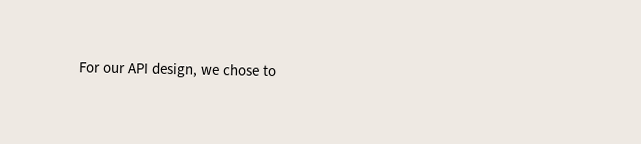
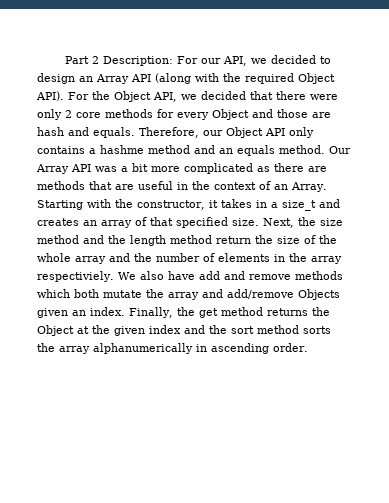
- For our API design, we chose to
+ Part 2 Description: For our API, we decided to design an Array API (along with the required Object API). For the Object API, we decided that there were only 2 core methods for every Object and those are hash and equals. Therefore, our Object API only contains a hashme method and an equals method. Our Array API was a bit more complicated as there are methods that are useful in the context of an Array. Starting with the constructor, it takes in a size_t and creates an array of that specified size. Next, the size method and the length method return the size of the whole array and the number of elements in the array respectiviely. We also have add and remove methods which both mutate the array and add/remove Objects given an index. Finally, the get method returns the Object at the given index and the sort method sorts the array alphanumerically in ascending order.

